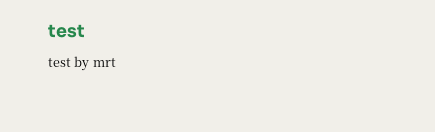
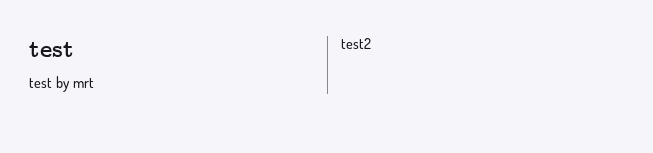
+ test2

